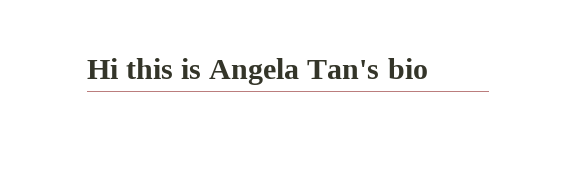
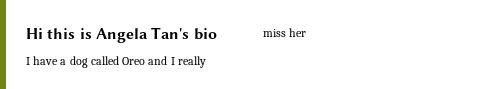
+ I have a dog called Oreo and I really miss her

